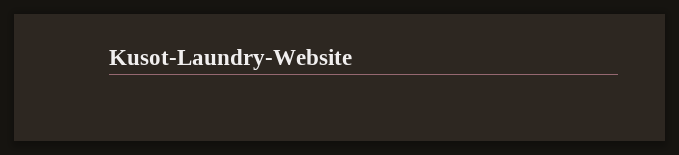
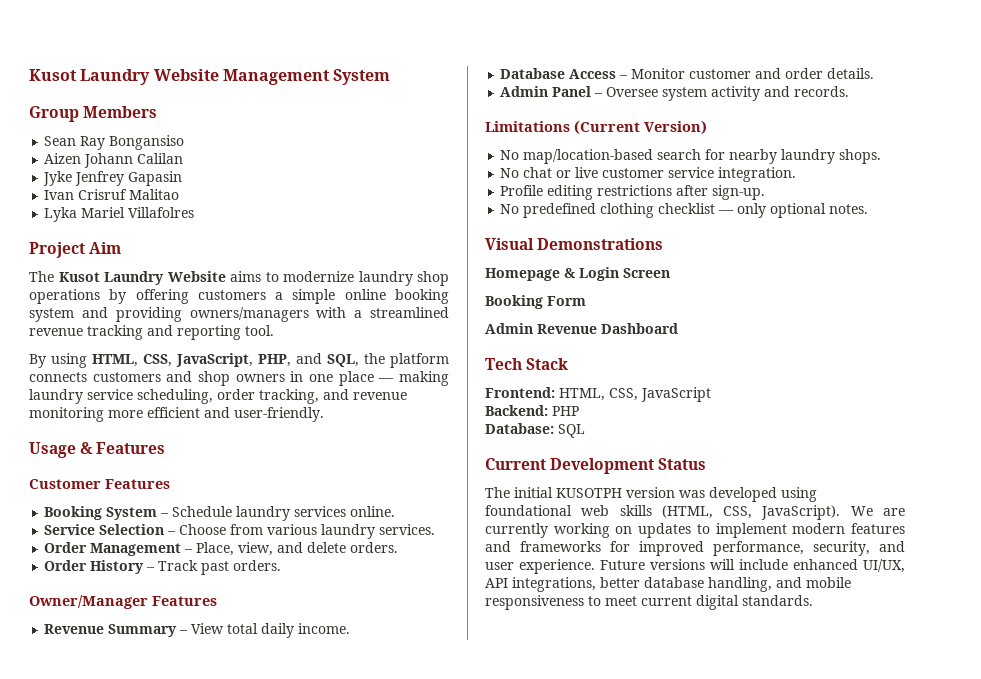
- Kusot-Laundry-Website
+ Kusot Laundry Website Management System
+ Group Members
+ Sean Ray Bongansiso
+ Aizen Johann Calilan
+ Jyke Jenfrey Gapasin
+ Ivan Crisruf Malitao
+ Lyka Mariel Villafolres
+ Project Aim
+ The Kusot Laundry Website aims to modernize laundry shop operations by offering customers a simple online booking system and providing owners/managers with a streamlined revenue tracking and reporting tool.
+ By using HTML, CSS, JavaScript, PHP, and SQL, the platform connects customers and shop owners in one place — making laundry service scheduling, order tracking, and revenue monitoring more efficient and user-friendly.
+ Usage & Features
+ Customer Features
+ Booking System – Schedule laundry services online.
+ Service Selection – Choose from various laundry services.
+ Order Management – Place, view, and delete orders.
+ Order History – Track past orders.
+ Owner/Manager Features
+ Revenue Summary – View total daily income.
+ Database Access – Monitor customer and order details.
+ Admin Panel – Oversee system activity and records.
+ Limitations (Current Version)
+ No map/location-based search for nearby laundry shops.
+ No chat or live customer service integration.
+ Profile editing restrictions after sign-up.
+ No predefined clothing checklist — only optional notes.
+ Visual Demonstrations
+ Homepage & Login Screen
+ Booking Form
+ Admin Revenue Dashboard
+ Tech Stack
+ Frontend: HTML, CSS, JavaScript
+ Backend: PHP
+ Database: SQL
+ Current Development Status
+ The initial KUSOTPH version was developed using foundational web skills (HTML, CSS, JavaScript). We are currently working on updates to implement modern features and frameworks for improved performance, security, and user experience. Future versions will include enhanced UI/UX, API integrations, better database handling, and mobile responsiveness to meet current digital standards.

